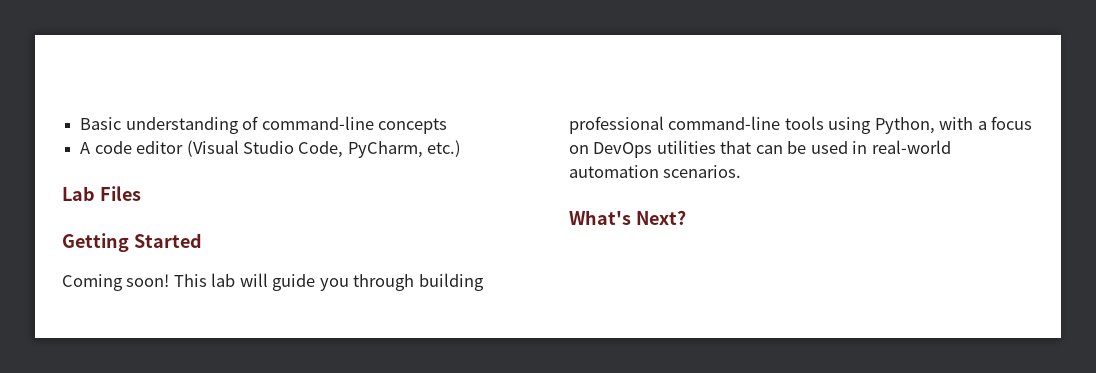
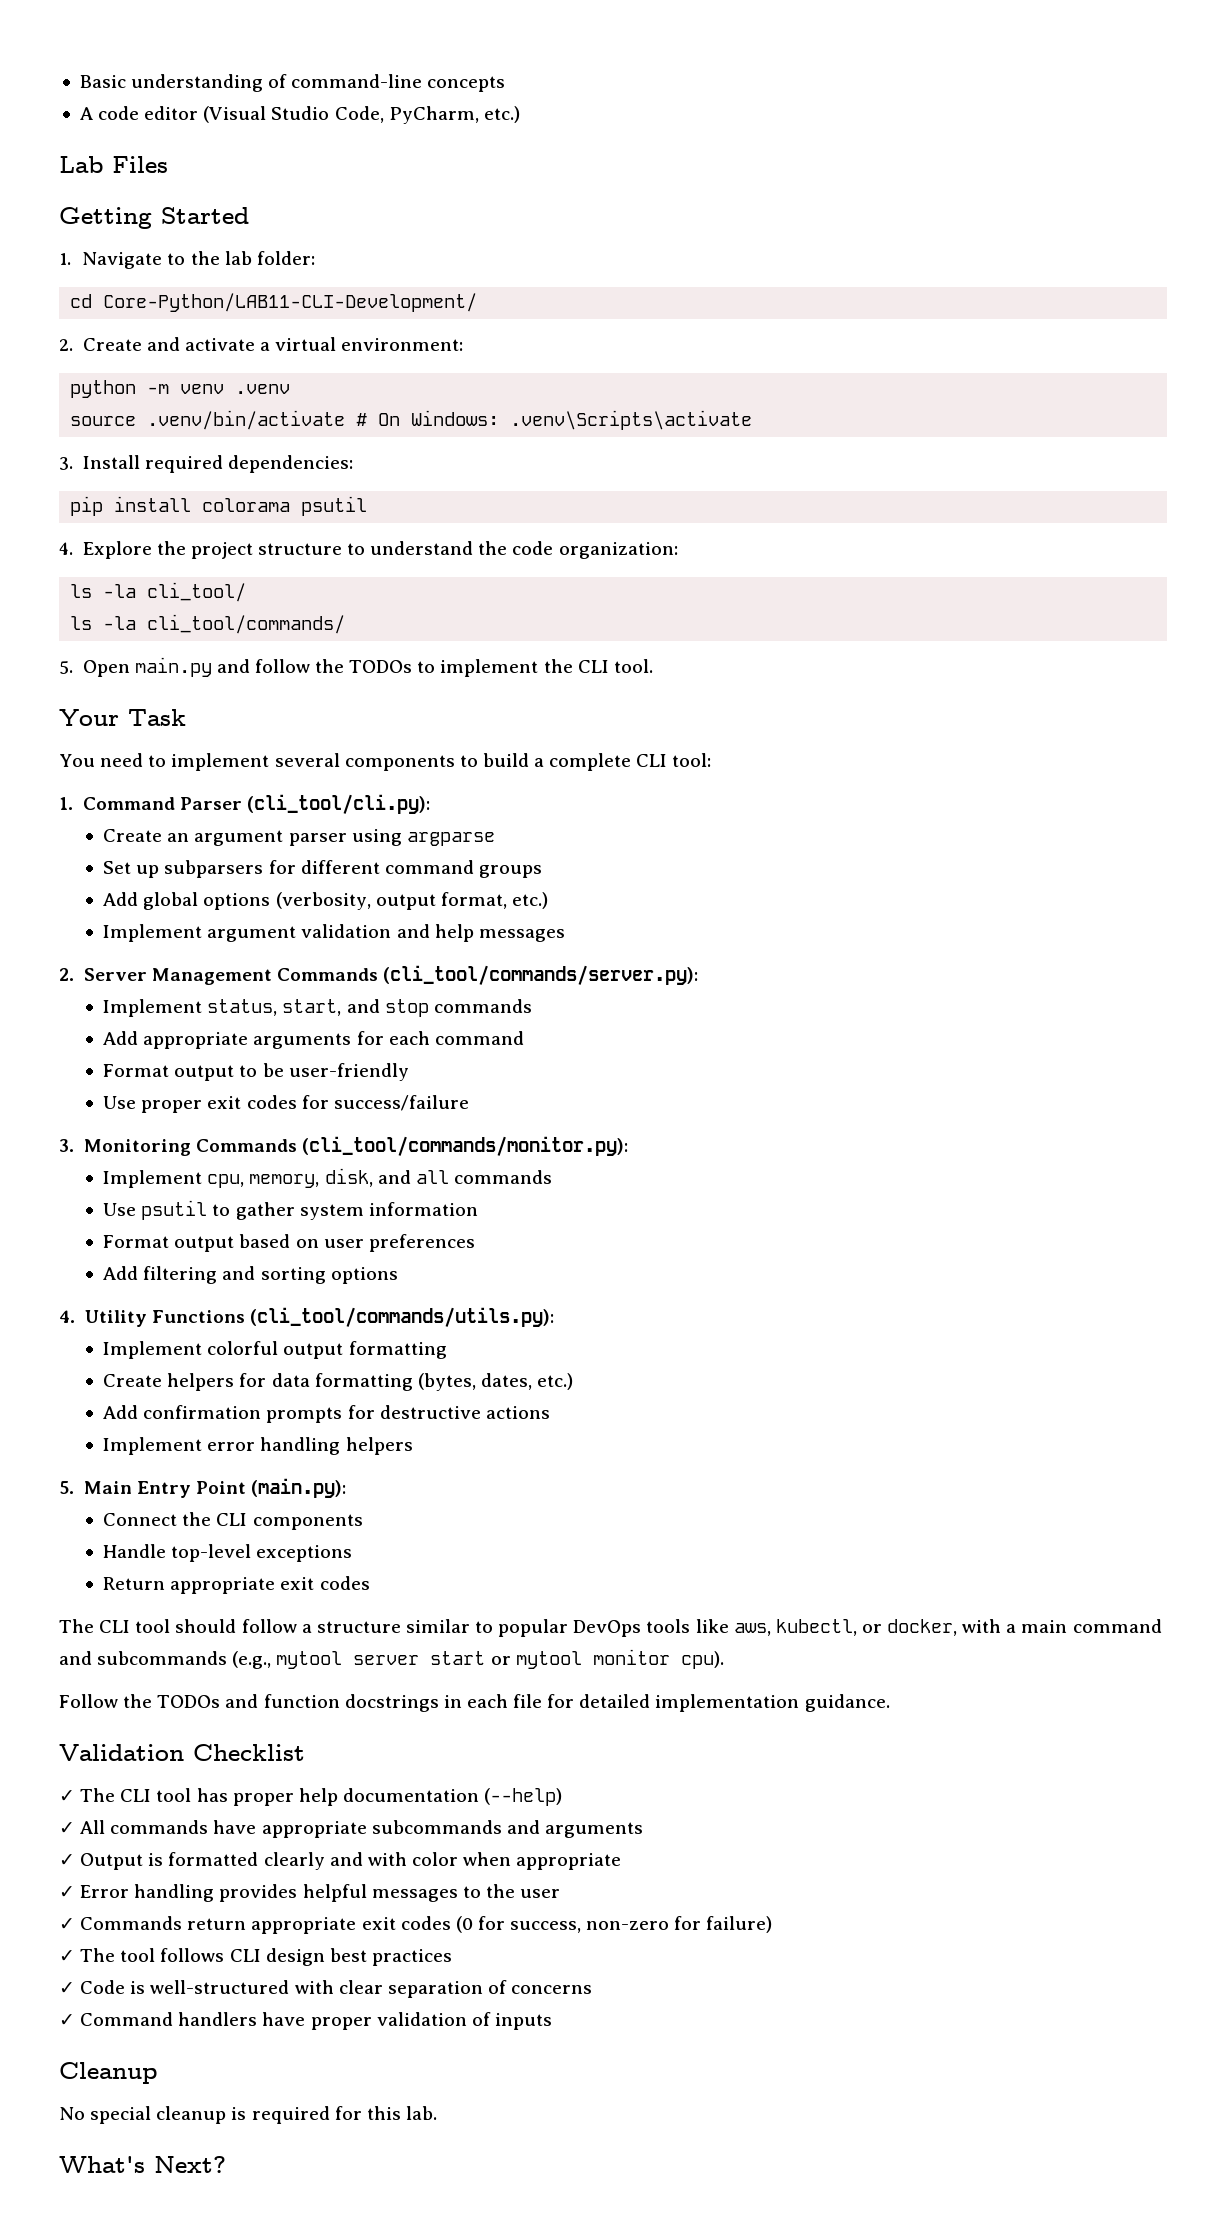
- Coming soon! This lab will guide you through building professional command-line tools using Python, with a focus on DevOps utilities that can be used in real-world automation scenarios.
+ 1. Navigate to the lab folder:
+ cd Core-Python/LAB11-CLI-Development/
+ 2. Create and activate a virtual environment:
+ python -m venv .venv
+ source .venv/bin/activate # On Windows: .venv\Scripts\activate
+ 3. Install required dependencies:
+ pip install colorama psutil
+ 4. Explore the project structure to understand the code organization:
+ ls -la cli_tool/
+ ls -la cli_tool/commands/
+ 5. Open main.py and follow the TODOs to implement the CLI tool.
+ Your Task
+ You need to implement several components to build a complete CLI tool:
+ 1. Command Parser (cli_tool/cli.py):
+ Create an argument parser using argparse
+ Set up subparsers for different command groups
+ Add global options (verbosity, output format, etc.)
+ Implement argument validation and help messages
+ 2. Server Management Commands (cli_tool/commands/server.py):
+ Implement status, start, and stop commands
+ Add appropriate arguments for each command
+ Format output to be user-friendly
+ Use proper exit codes for success/failure
+ 3. Monitoring Commands (cli_tool/commands/monitor.py):
+ Implement cpu, memory, disk, and all commands
+ Use psutil to gather system information
+ Format output based on user preferences
+ Add filtering and sorting options
+ 4. Utility Functions (cli_tool/commands/utils.py):
+ Implement colorful output formatting
+ Create helpers for data formatting (bytes, dates, etc.)
+ Add confirmation prompts for destructive actions
+ Implement error handling helpers
+ 5. Main Entry Point (main.py):
+ Connect the CLI components
+ Handle top-level exceptions
+ Return appropriate exit codes
+ The CLI tool should follow a structure similar to popular DevOps tools like aws, kubectl, or docker, with a main command and subcommands (e.g., mytool server start or mytool monitor cpu).
+ Follow the TODOs and function docstrings in each file for detailed implementation guidance.
+ Validation Checklist
+ ✓ The CLI tool has proper help documentation (--help)
+ ✓ All commands have appropriate subcommands and arguments
+ ✓ Output is formatted clearly and with color when appropriate
+ ✓ Error handling provides helpful messages to the user
+ ✓ Commands return appropriate exit codes (0 for success, non-zero for failure)
+ ✓ The tool follows CLI design best practices
+ ✓ Code is well-structured with clear separation of concerns
+ ✓ Command handlers have proper validation of inputs
+ Cleanup
+ No special cleanup is required for this lab.

